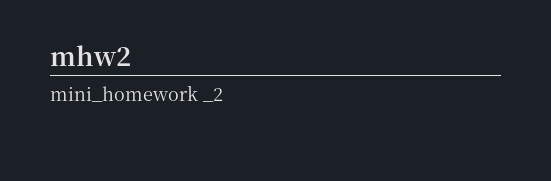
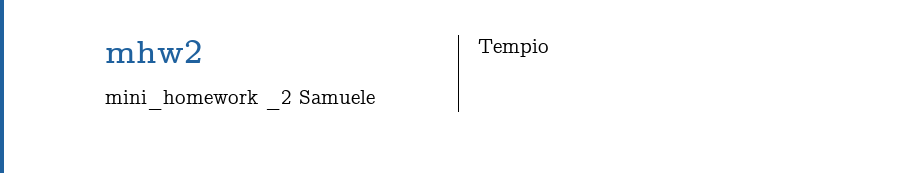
- mini_homework _2
+ mini_homework _2 Samuele Tempio

